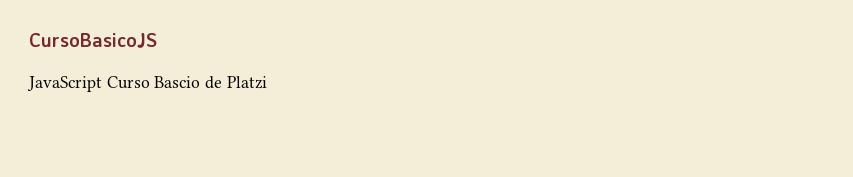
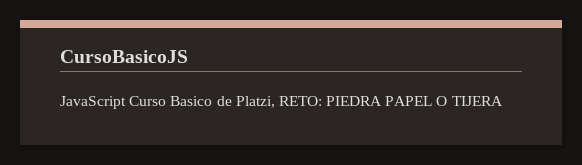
- JavaScript Curso Bascio de Platzi
+ JavaScript Curso Basico de Platzi, RETO: PIEDRA PAPEL O TIJERA

